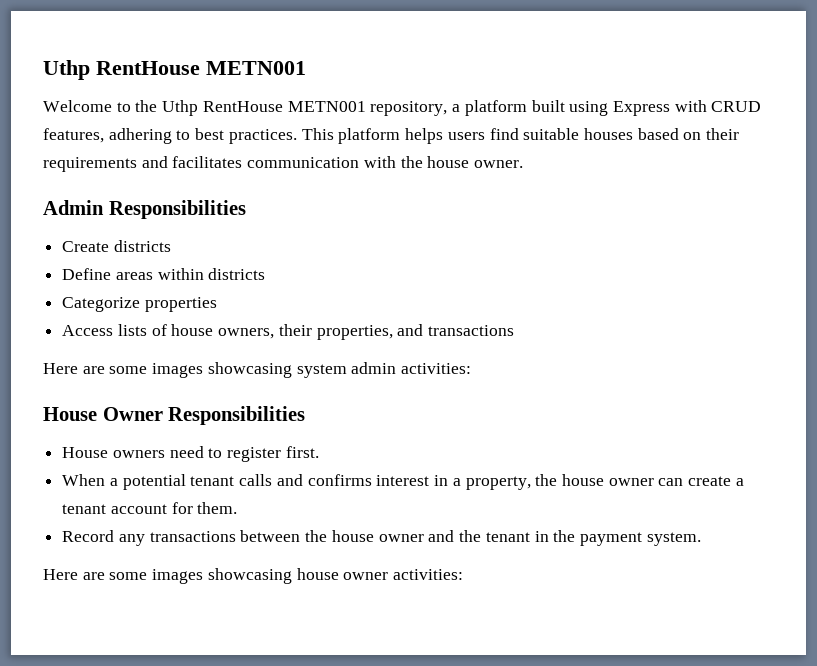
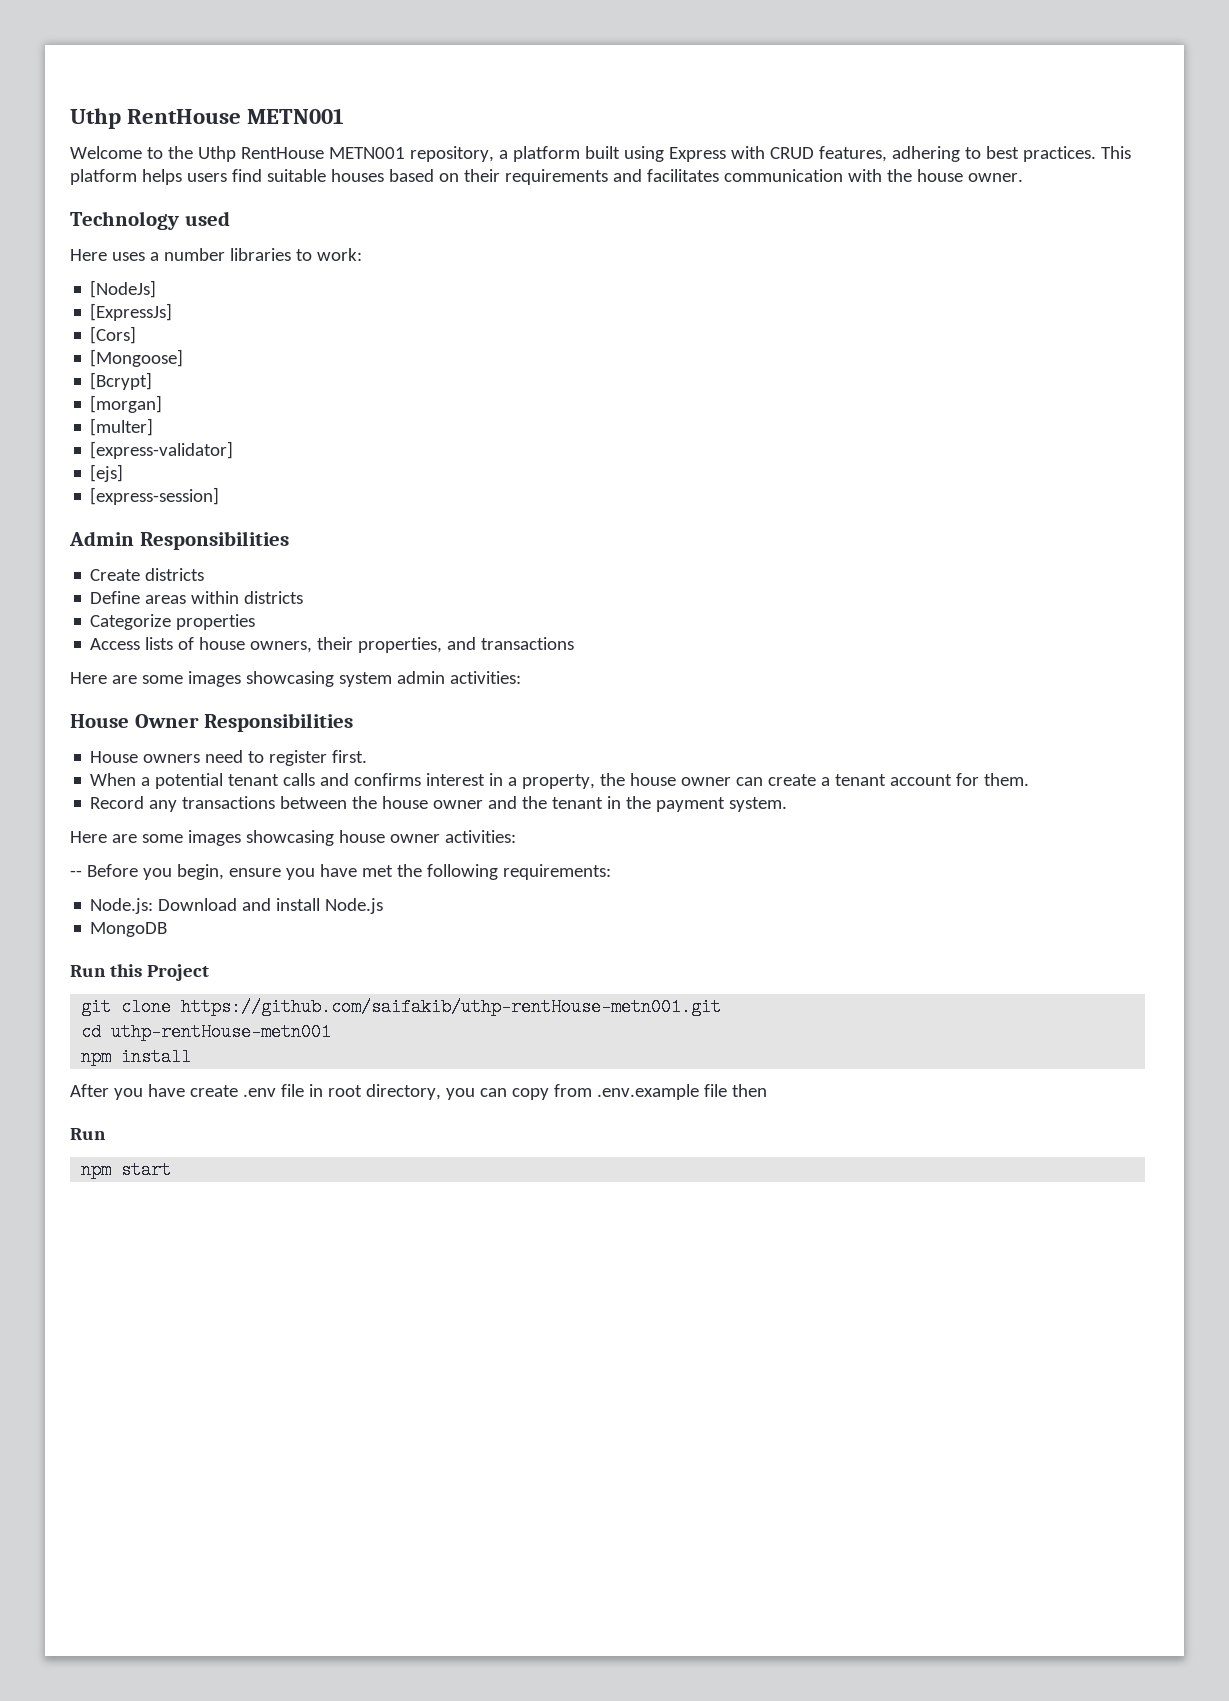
+ Technology used
+ Here uses a number libraries to work:
+ [NodeJs]
+ [ExpressJs]
+ [Cors]
+ [Mongoose]
+ [Bcrypt]
+ [morgan]
+ [multer]
+ [express-validator]
+ [ejs]
+ [express-session]
+ -- Before you begin, ensure you have met the following requirements:
+ Node.js: Download and install Node.js
+ MongoDB
+ Run this Project
+ git clone https://github.com/saifakib/uthp-rentHouse-metn001.git
+ cd uthp-rentHouse-metn001
+ npm install
+ After you have create .env file in root directory, you can copy from .env.example file then
+ Run
+ npm start

